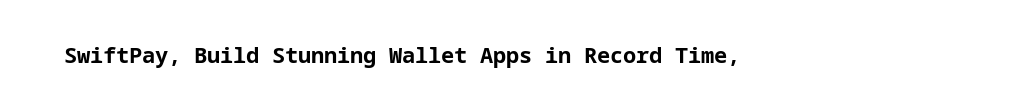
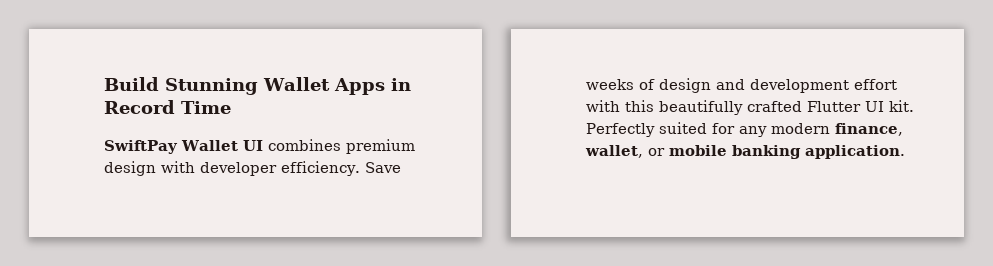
- SwiftPay, Build Stunning Wallet Apps in Record Time,
+ Build Stunning Wallet Apps in Record Time
+ SwiftPay Wallet UI combines premium design with developer efficiency. Save weeks of design and development effort with this beautifully crafted Flutter UI kit. Perfectly suited for any modern finance, wallet, or mobile banking application.

